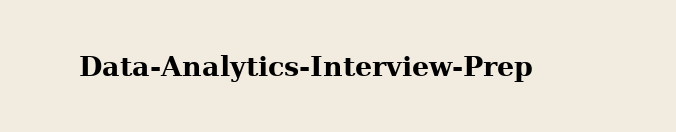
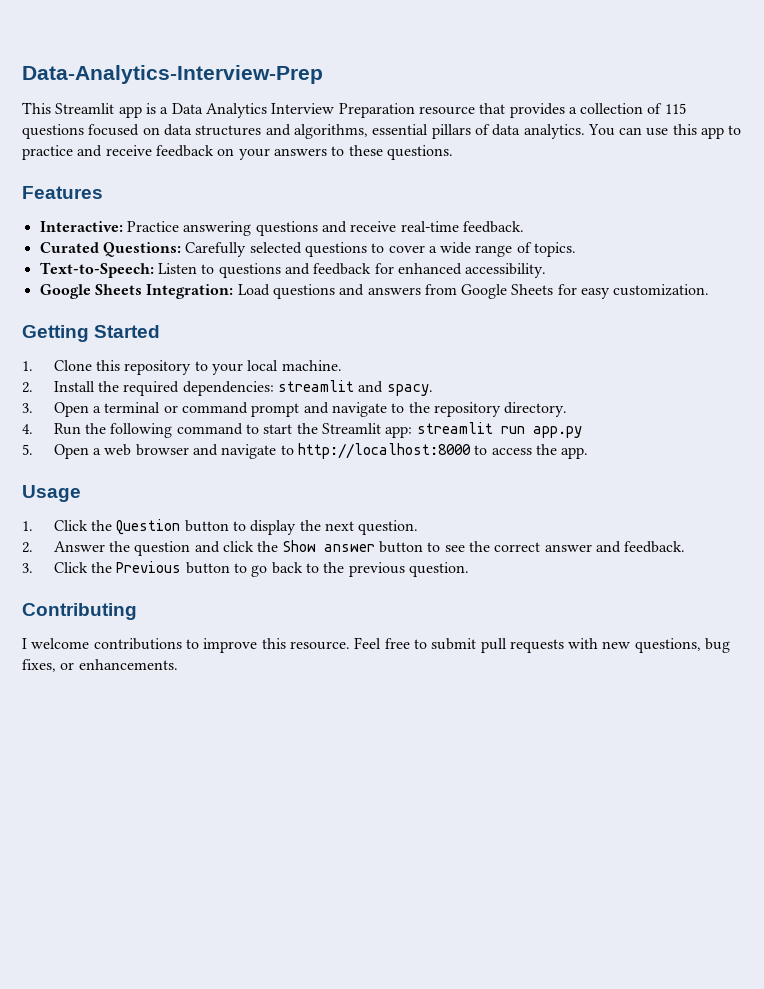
+ This Streamlit app is a Data Analytics Interview Preparation resource that provides a collection of 115 questions focused on data structures and algorithms, essential pillars of data analytics. You can use this app to practice and receive feedback on your answers to these questions.
+ Features
+ Interactive: Practice answering questions and receive real-time feedback.
+ Curated Questions: Carefully selected questions to cover a wide range of topics.
+ Text-to-Speech: Listen to questions and feedback for enhanced accessibility.
+ Google Sheets Integration: Load questions and answers from Google Sheets for easy customization.
+ Getting Started
+ 1. Clone this repository to your local machine.
+ 2. Install the required dependencies: streamlit and spacy.
+ 3. Open a terminal or command prompt and navigate to the repository directory.
+ 4. Run the following command to start the Streamlit app: streamlit run app.py
+ 5. Open a web browser and navigate to http://localhost:8000 to access the app.
+ Usage
+ 1. Click the Question button to display the next question.
+ 2. Answer the question and click the Show answer button to see the correct answer and feedback.
+ 3. Click the Previous button to go back to the previous question.
+ Contributing
+ I welcome contributions to improve this resource. Feel free to submit pull requests with new questions, bug fixes, or enhancements.

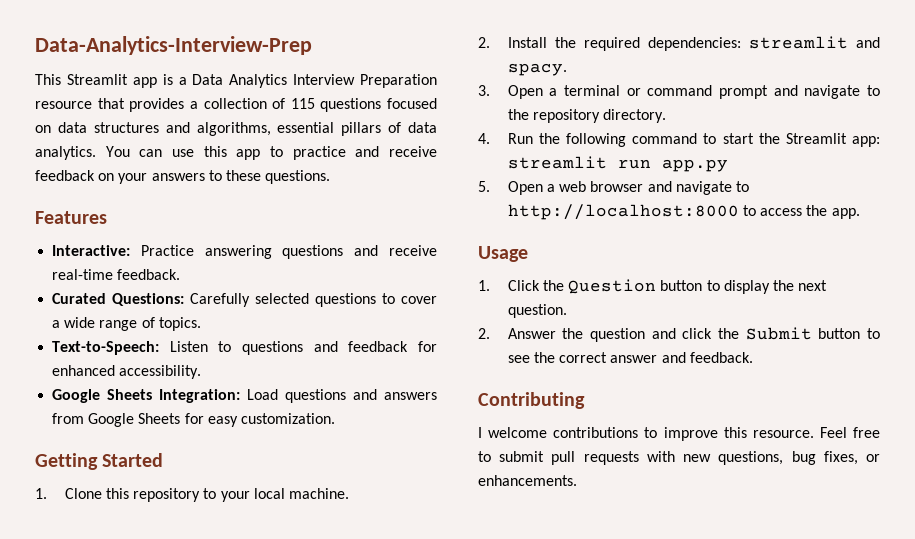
- 2. Answer the question and click the Show answer button to see the correct answer and feedback.
+ 2. Answer the question and click the Submit button to see the correct answer and feedback.
- 3. Click the Previous button to go back to the previous question.

